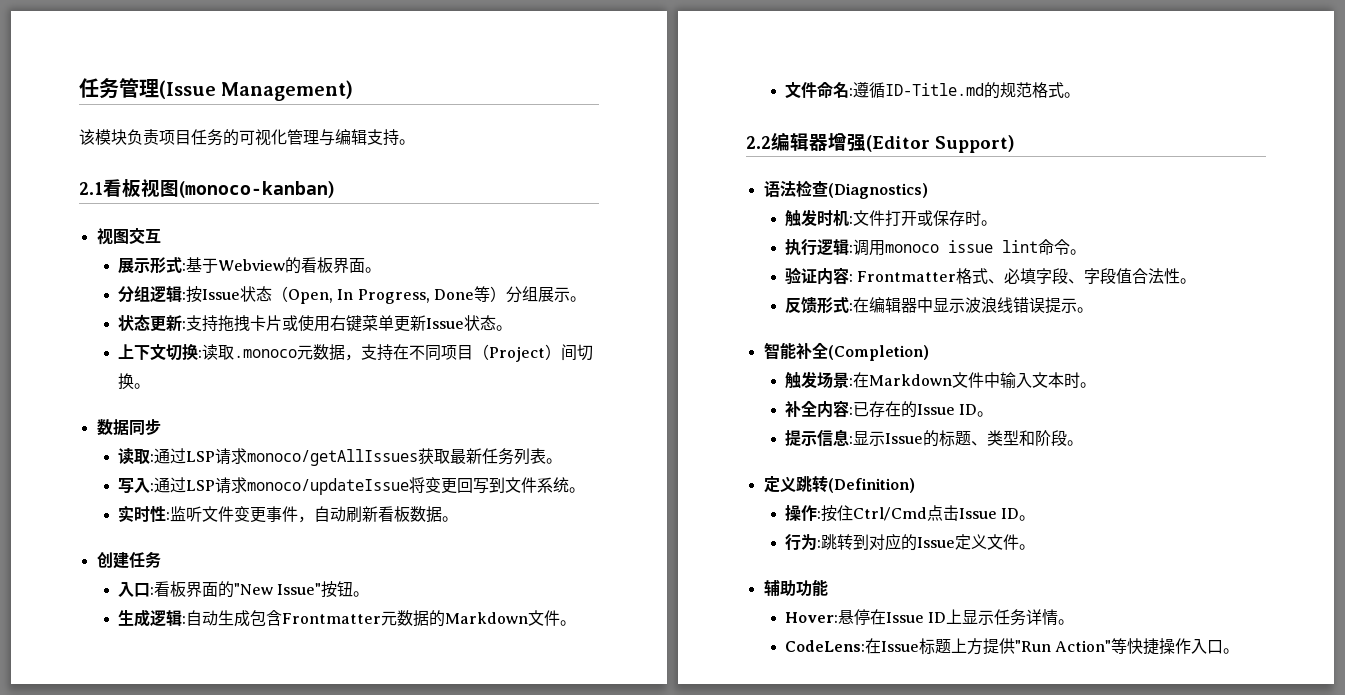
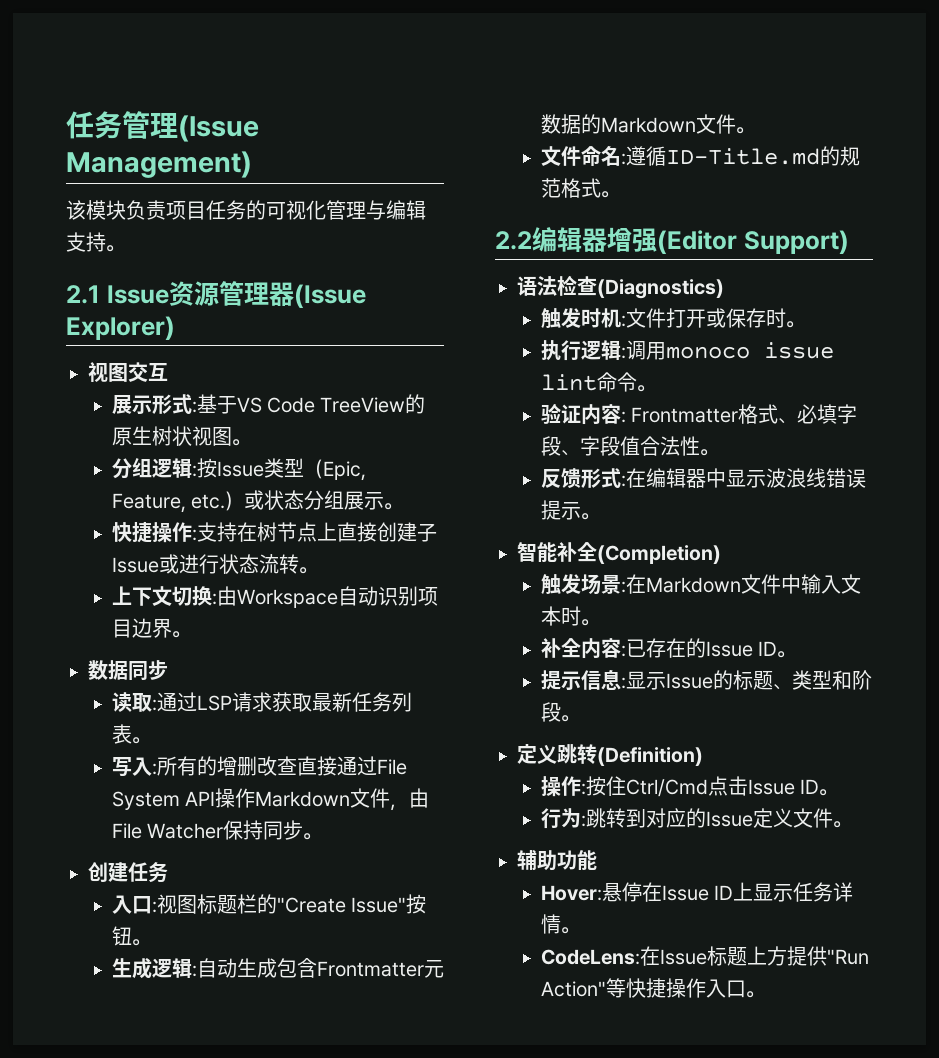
- 2.1看板视图(monoco-kanban)
+ 2.1 Issue资源管理器(Issue Explorer)
- 展示形式:基于Webview的看板界面。
+ 展示形式:基于VS Code TreeView的原生树状视图。
- 分组逻辑:按Issue状态（Open, In Progress, Done等）分组展示。
- 状态更新:支持拖拽卡片或使用右键菜单更新Issue状态。
- 上下文切换:读取.monoco元数据，支持在不同项目（Project）间切换。
+ 分组逻辑:按Issue类型（Epic, Feature, etc.）或状态分组展示。
+ 快捷操作:支持在树节点上直接创建子Issue或进行状态流转。
+ 上下文切换:由Workspace自动识别项目边界。
- 读取:通过LSP请求monoco/getAllIssues获取最新任务列表。
+ 读取:通过LSP请求获取最新任务列表。
- 写入:通过LSP请求monoco/updateIssue将变更回写到文件系统。
- 实时性:监听文件变更事件，自动刷新看板数据。
+ 写入:所有的增删改查直接通过File System API操作Markdown文件，由File Watcher保持同步。
- 入口:看板界面的"New Issue"按钮。
+ 入口:视图标题栏的"Create Issue"按钮。

